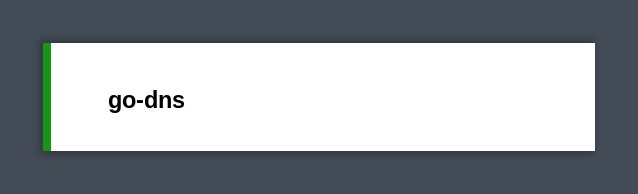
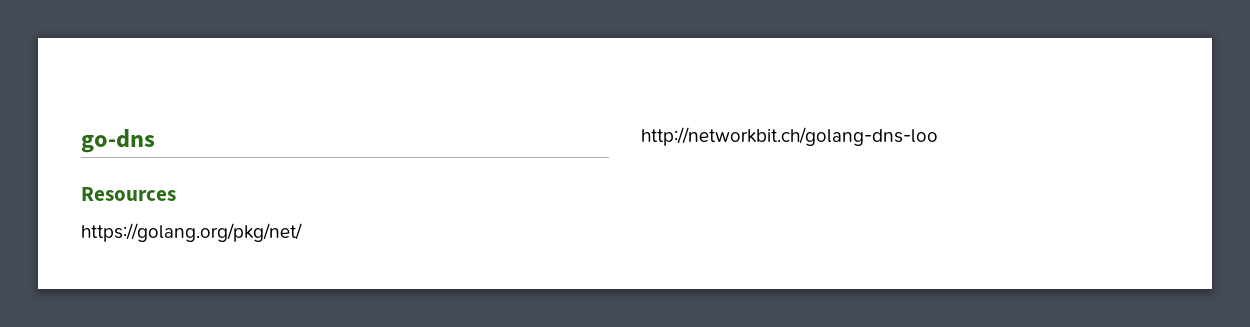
+ Resources
+ https://golang.org/pkg/net/
+ http://networkbit.ch/golang-dns-loo

